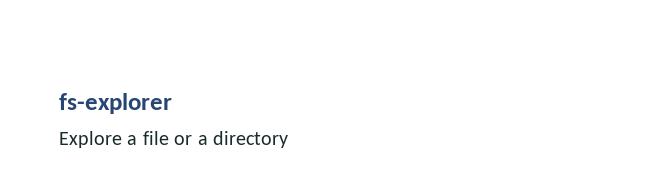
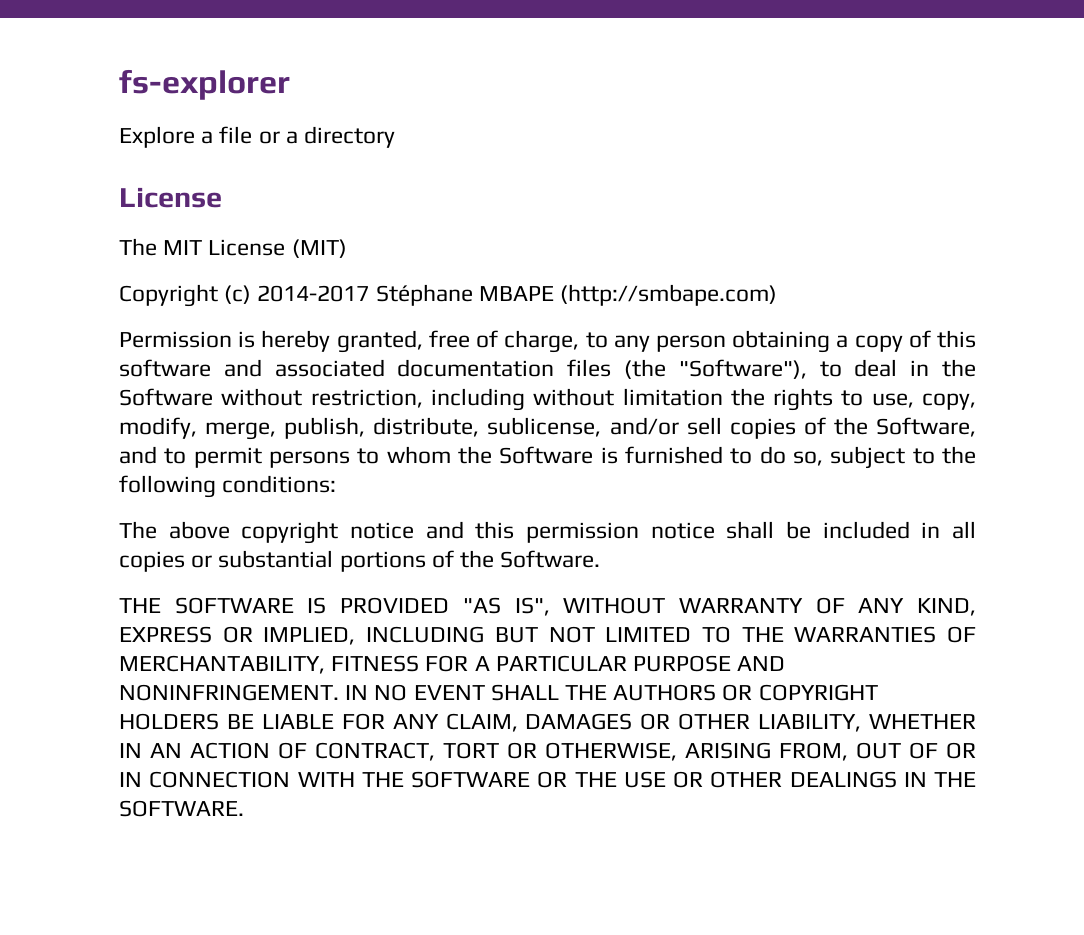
  Explore a file or a directory
+ License
+ The MIT License (MIT)
+ Copyright (c) 2014-2017 Stéphane MBAPE (http://smbape.com)
+ Permission is hereby granted, free of charge, to any person obtaining a copy of this software and associated documentation files (the "Software"), to deal in the Software without restriction, including without limitation the rights to use, copy, modify, merge, publish, distribute, sublicense, and/or sell copies of the Software, and to permit persons to whom the Software is furnished to do so, subject to the following conditions:
+ The above copyright notice and this permission notice shall be included in all copies or substantial portions of the Software.
+ THE SOFTWARE IS PROVIDED "AS IS", WITHOUT WARRANTY OF ANY KIND, EXPRESS OR IMPLIED, INCLUDING BUT NOT LIMITED TO THE WARRANTIES OF MERCHANTABILITY, FITNESS FOR A PARTICULAR PURPOSE AND NONINFRINGEMENT. IN NO EVENT SHALL THE AUTHORS OR COPYRIGHT HOLDERS BE LIABLE FOR ANY CLAIM, DAMAGES OR OTHER LIABILITY, WHETHER IN AN ACTION OF CONTRACT, TORT OR OTHERWISE, ARISING FROM, OUT OF OR IN CONNECTION WITH THE SOFTWARE OR THE USE OR OTHER DEALINGS IN THE SOFTWARE.

